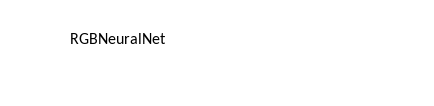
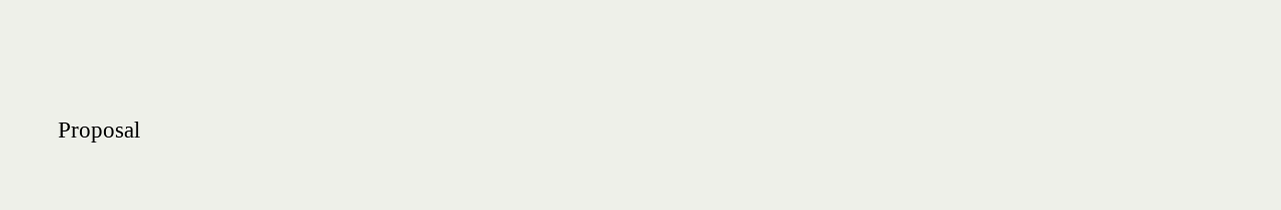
- RGBNeuralNet
+ Proposal

